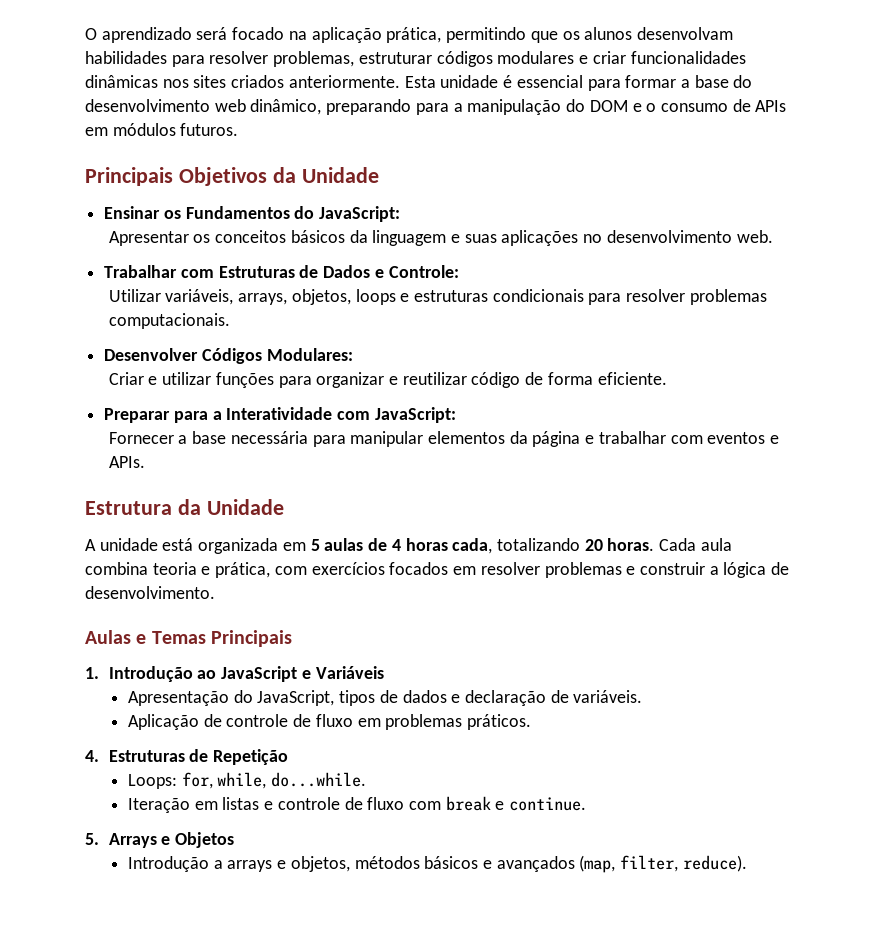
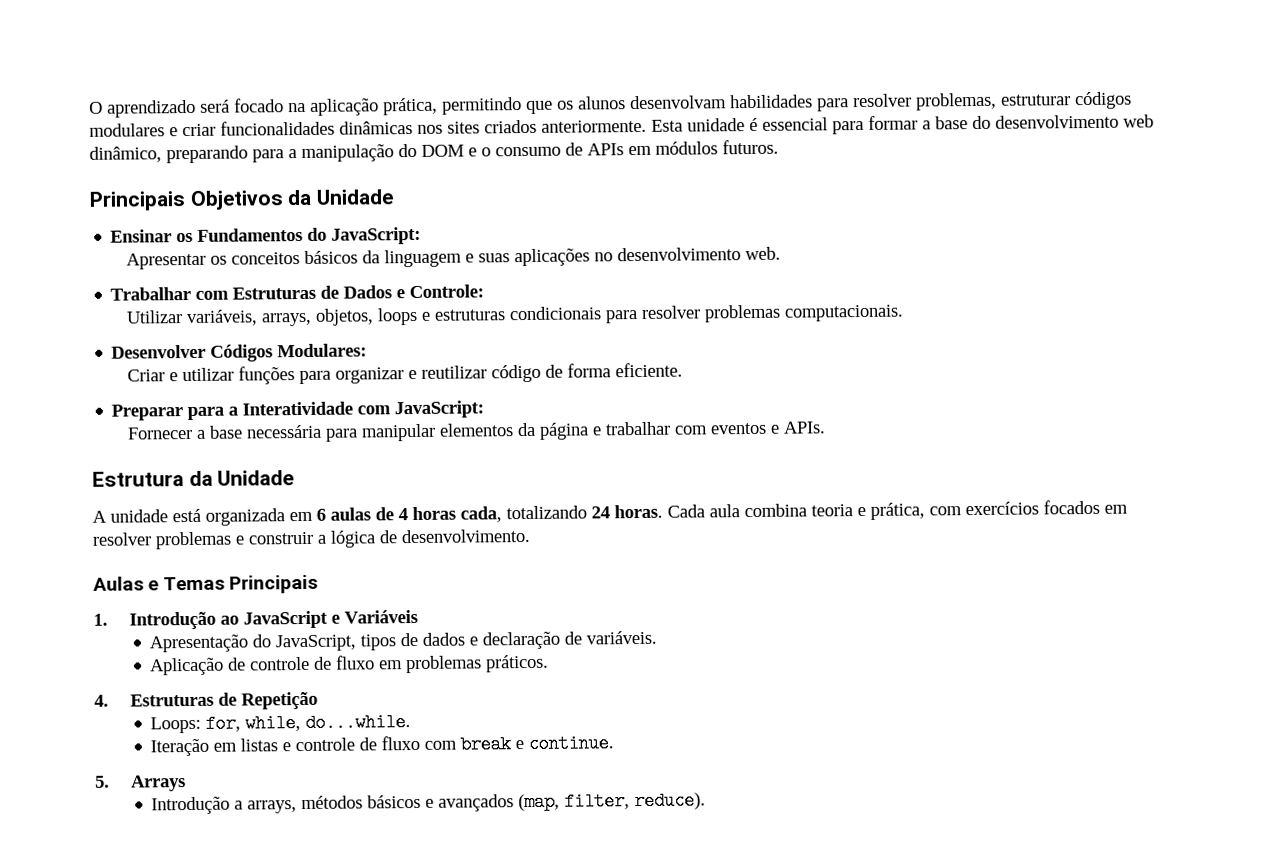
- A unidade está organizada em 5 aulas de 4 horas cada, totalizando 20 horas.
+ A unidade está organizada em 6 aulas de 4 horas cada, totalizando 24 horas.
- 5. Arrays e Objetos
+ 5. Arrays
- Introdução a arrays e objetos, métodos básicos e avançados (map, filter, reduce).
+ Introdução a arrays, métodos básicos e avançados (map, filter, reduce).

